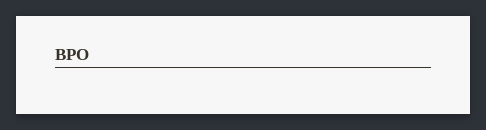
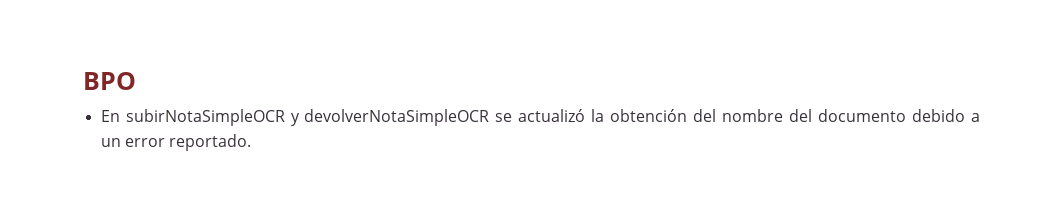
+ En subirNotaSimpleOCR y devolverNotaSimpleOCR se actualizó la obtención del nombre del documento debido a un error reportado.

